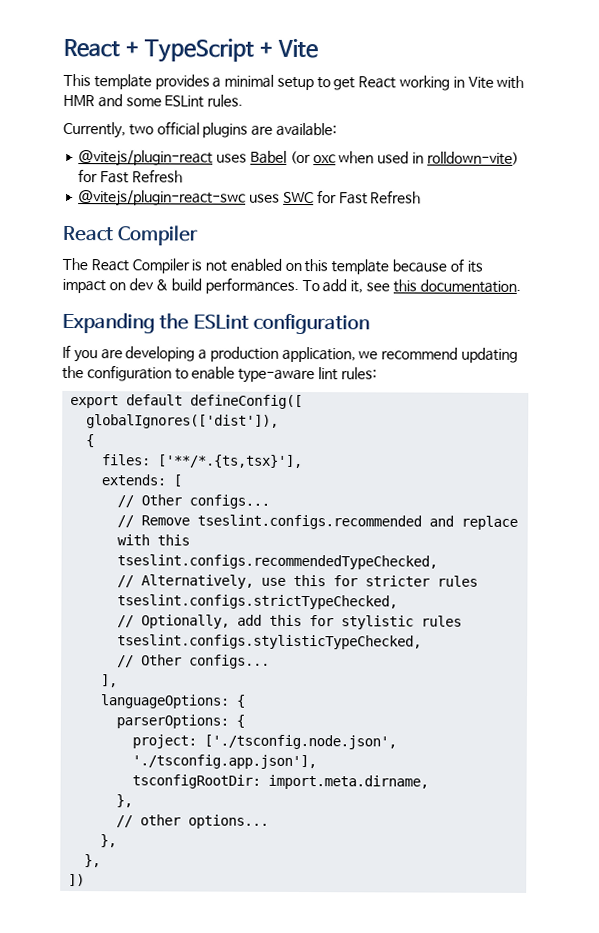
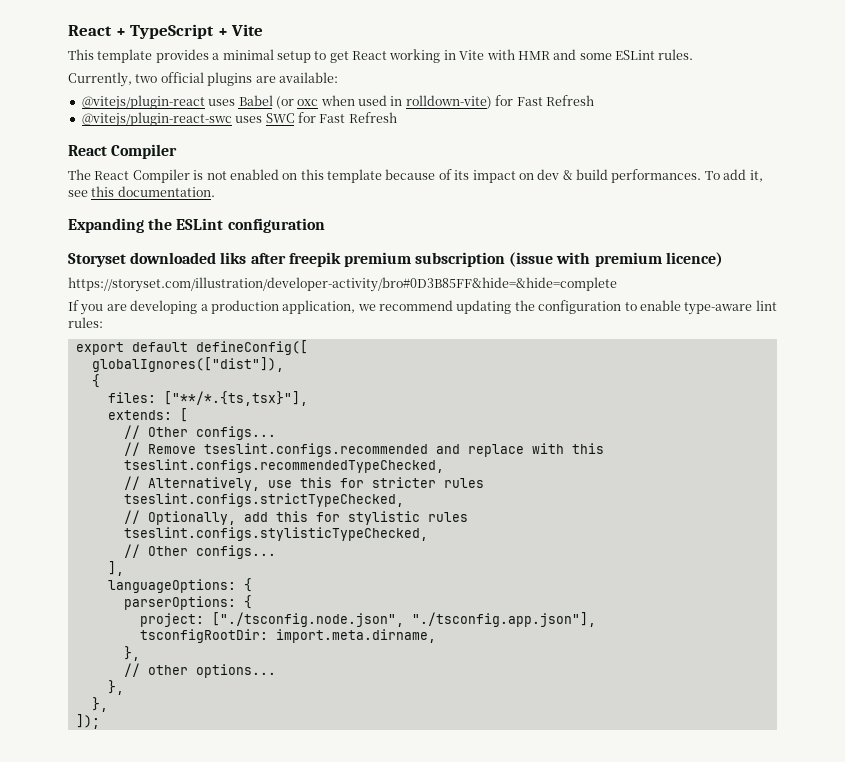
+ Storyset downloaded liks after freepik premium subscription (issue with premium licence)
+ https://storyset.com/illustration/developer-activity/bro#0D3B85FF&hide=&hide=complete
- globalIgnores(['dist']),
+ globalIgnores(["dist"]),
- files: ['**/*.{ts,tsx}'],
+ files: ["**/*.{ts,tsx}"],
- project: ['./tsconfig.node.json', './tsconfig.app.json'],
+ project: ["./tsconfig.node.json", "./tsconfig.app.json"],
- ])
+ ]);

